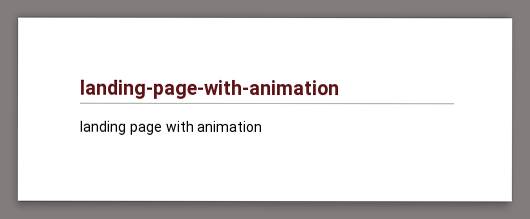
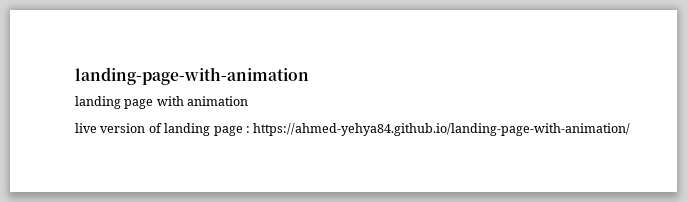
+ live version of landing page : https://ahmed-yehya84.github.io/landing-page-with-animation/

